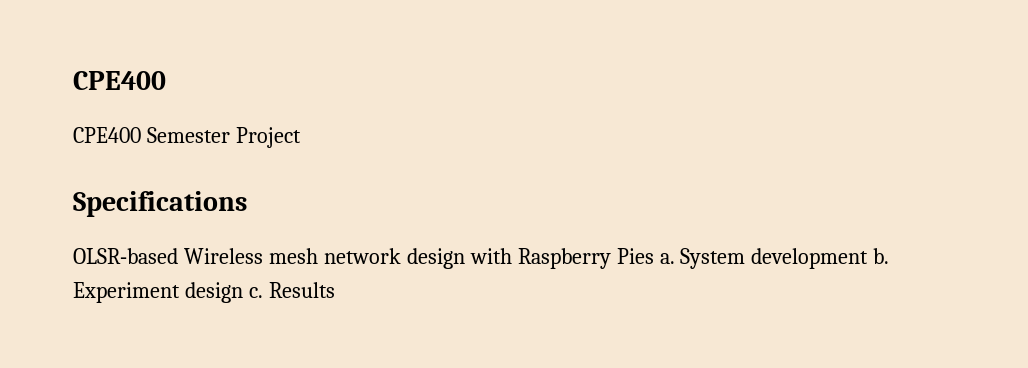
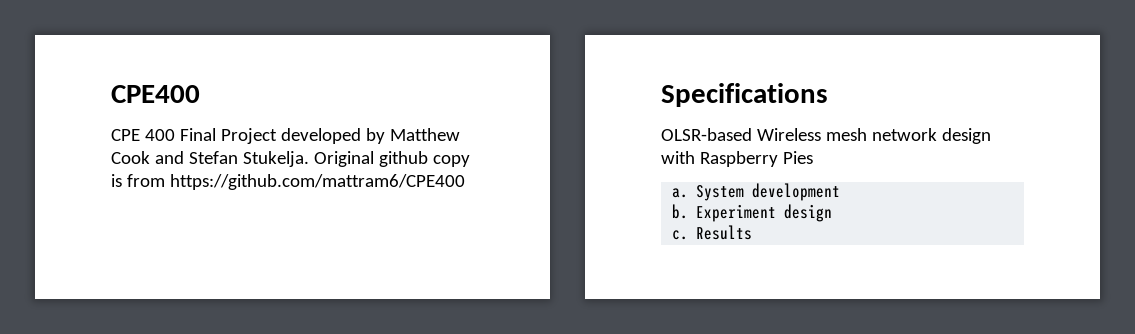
- CPE400 Semester Project
+ CPE 400 Final Project developed by Matthew Cook and Stefan Stukelja. Original github copy is from https://github.com/mattram6/CPE400
- OLSR‐based Wireless mesh network design with Raspberry Pies a.
+ OLSR‐based Wireless mesh network design with Raspberry Pies
+ a.
- System development b.
+ System development
+ b.
- Experiment design c.
+ Experiment design
+ c.

